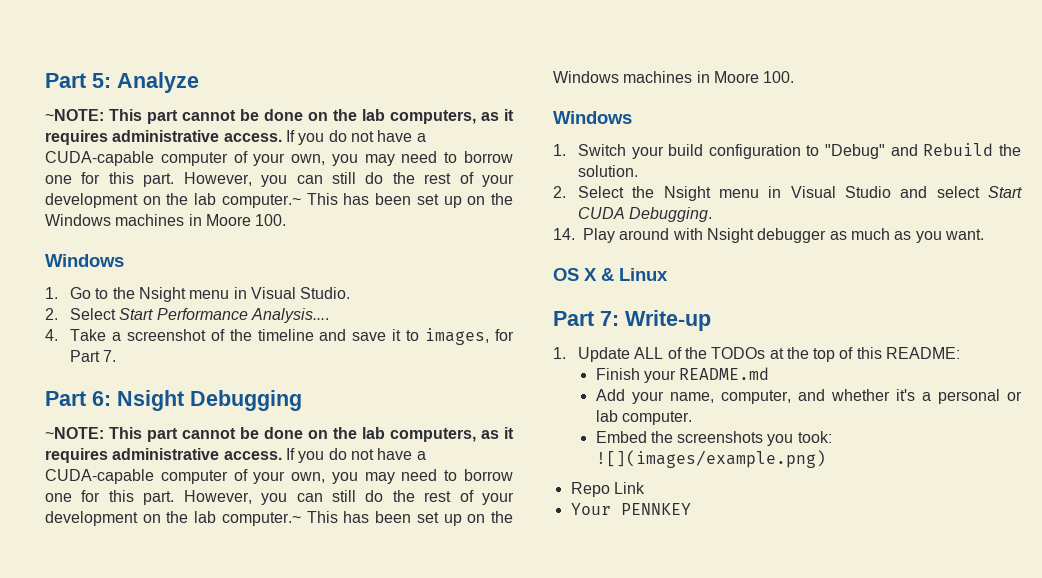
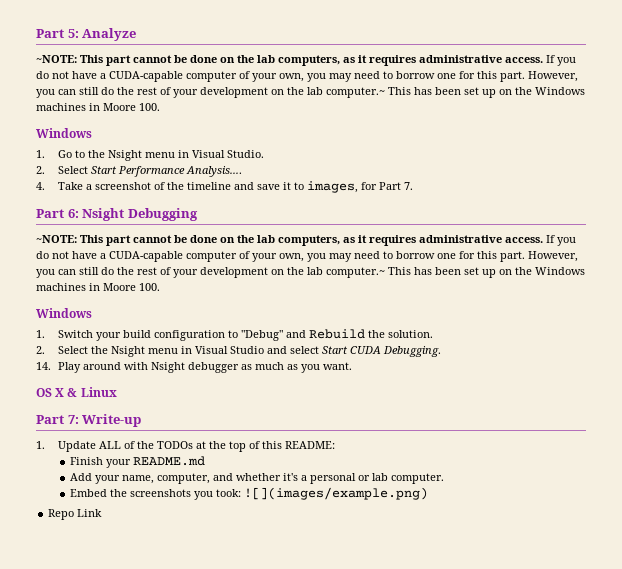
- Your PENNKEY

